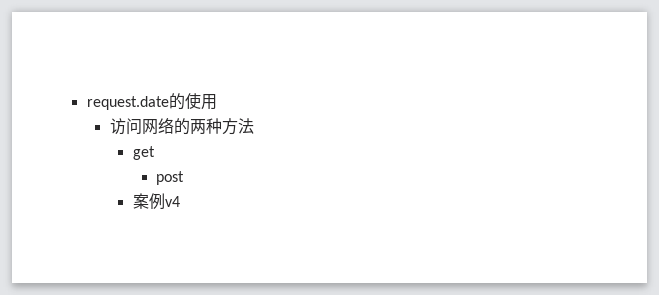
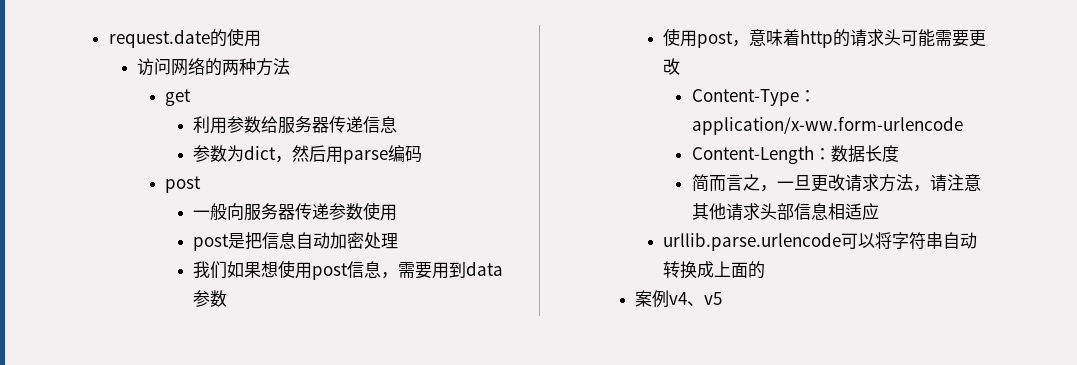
+ 利用参数给服务器传递信息
+ 参数为dict，然后用parse编码
  post
+ 一般向服务器传递参数使用
+ post是把信息自动加密处理
+ 我们如果想使用post信息，需要用到data参数
+ 使用post，意味着http的请求头可能需要更改
+ Content-Type：application/x-ww.form-urlencode
+ Content-Length：数据长度
+ 简而言之，一旦更改请求方法，请注意其他请求头部信息相适应
+ urllib.parse.urlencode可以将字符串自动转换成上面的
- 案例v4
+ 案例v4、v5

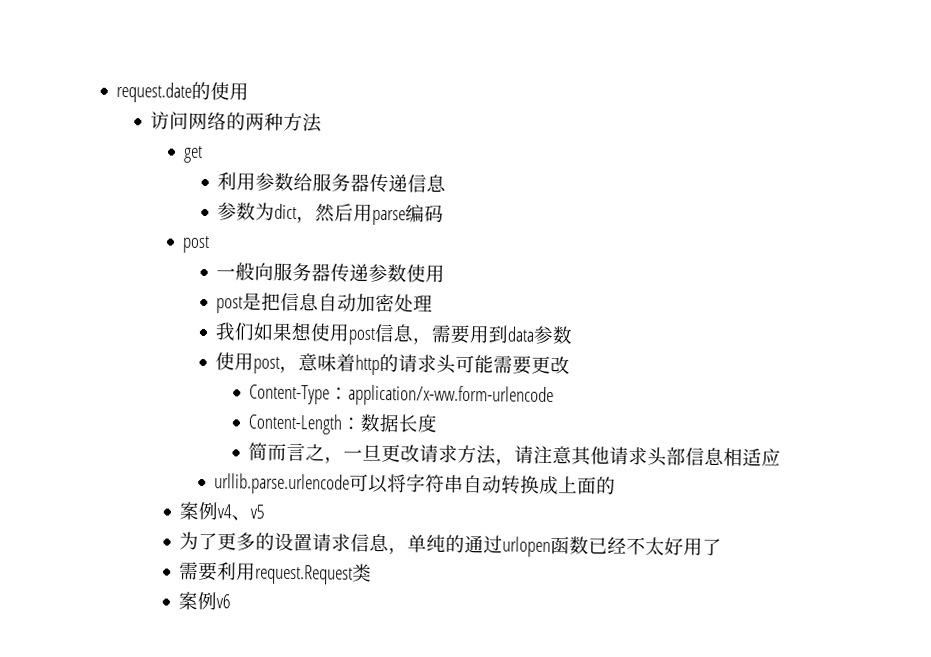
+ 为了更多的设置请求信息，单纯的通过urlopen函数已经不太好用了
+ 需要利用request.Request类
+ 案例v6

